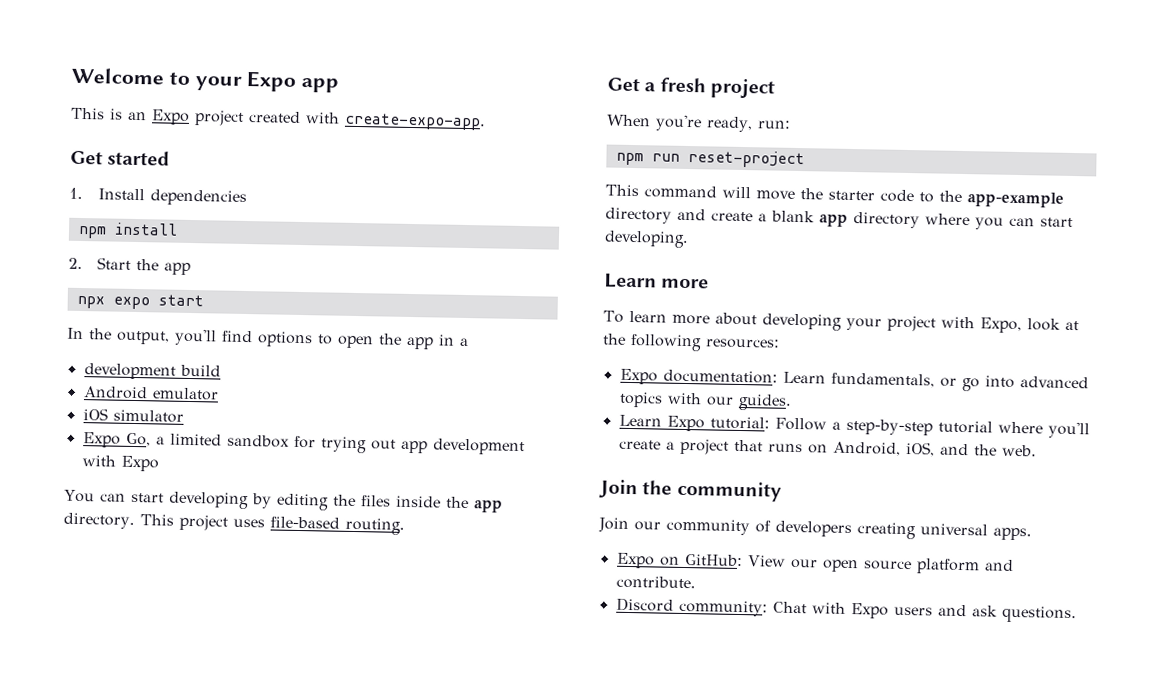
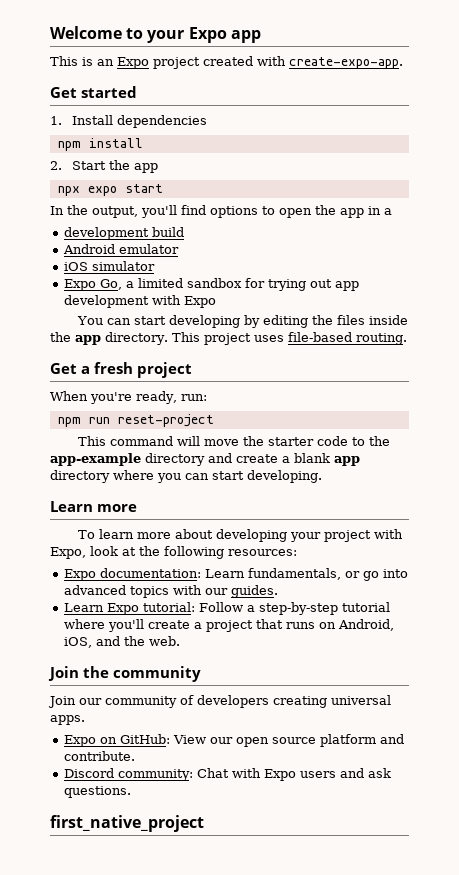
+ first_native_project

